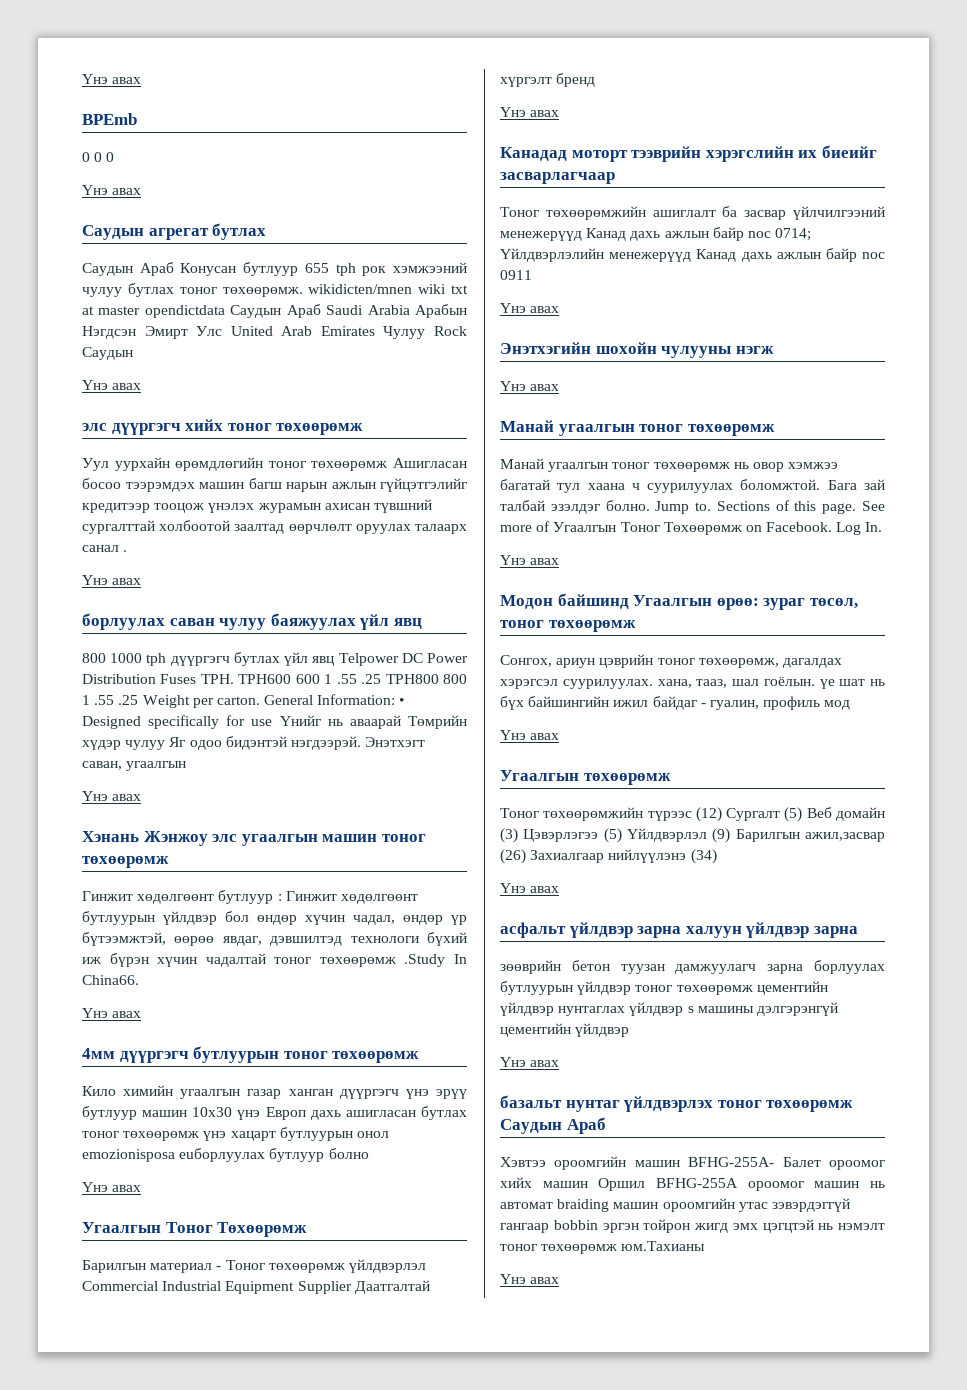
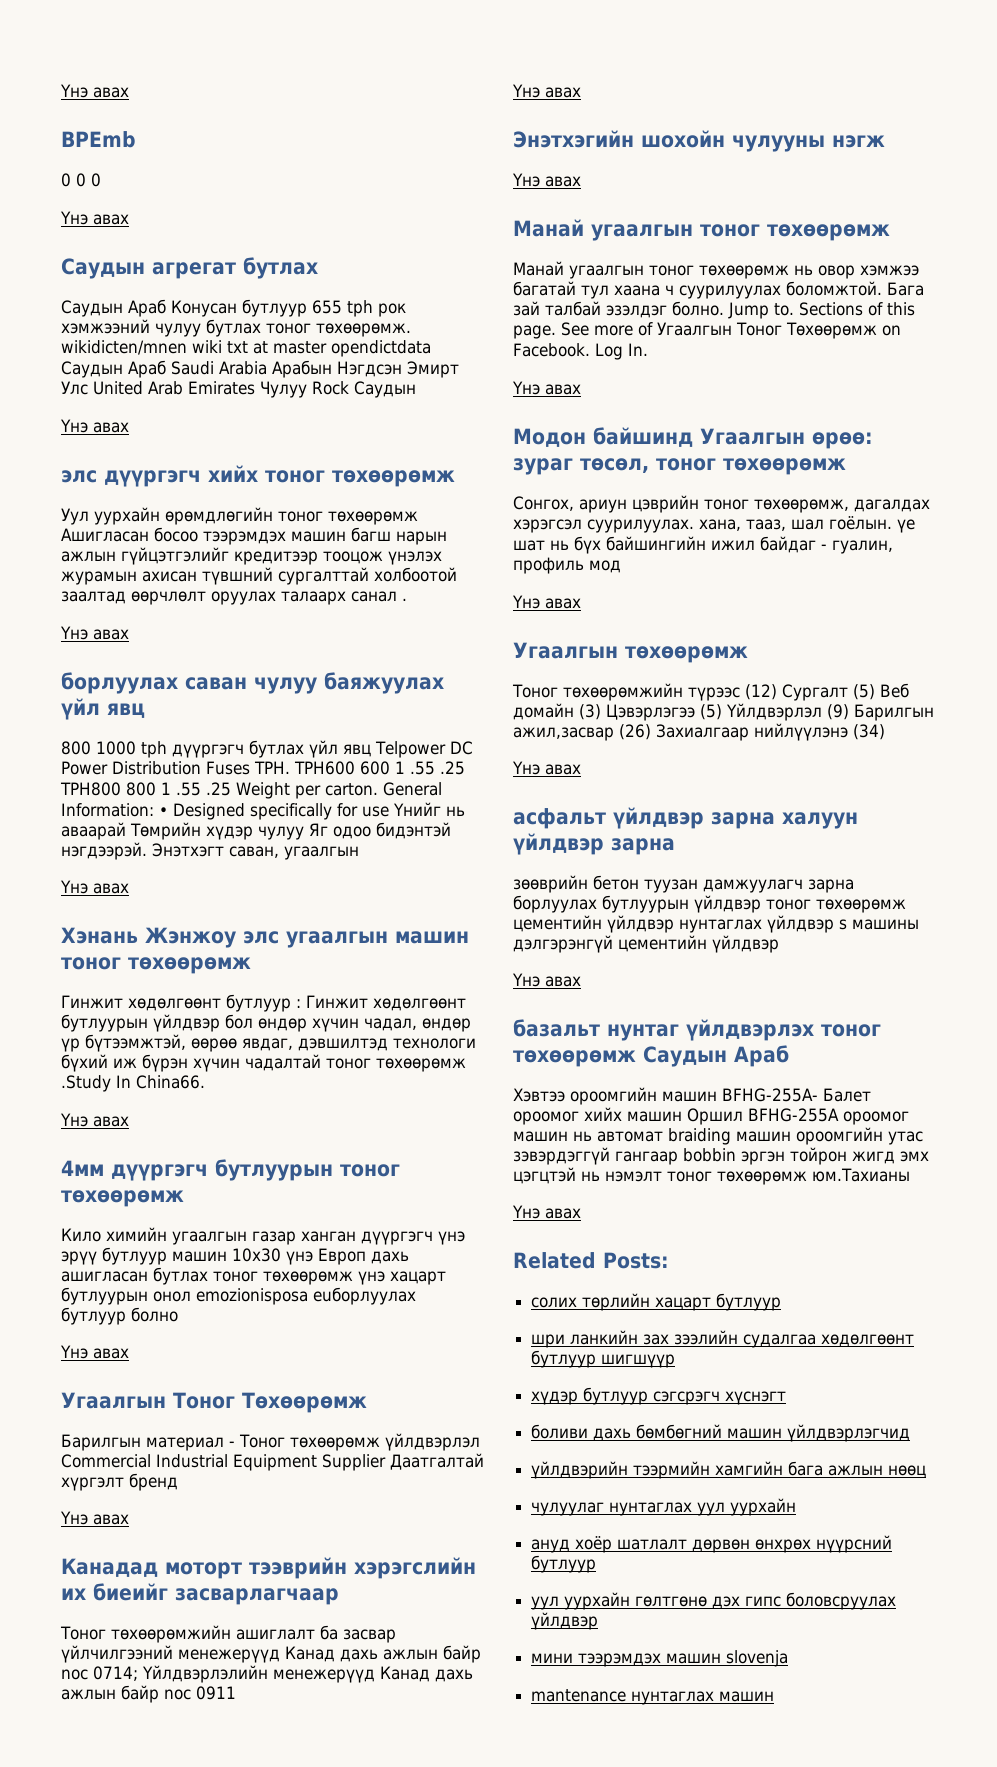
+ Related Posts:
+ солих төрлийн хацарт бутлуур
+ шри ланкийн зах зээлийн судалгаа хөдөлгөөнт бутлуур шигшүүр
+ хүдэр бутлуур сэгсрэгч хүснэгт
+ боливи дахь бөмбөгний машин үйлдвэрлэгчид
+ үйлдвэрийн тээрмийн хамгийн бага ажлын нөөц
+ чулуулаг нунтаглах уул уурхайн
+ ануд хоёр шатлалт дөрвөн өнхрөх нүүрсний бутлуур
+ уул уурхайн гөлтгөнө дэх гипс боловсруулах үйлдвэр
+ мини тээрэмдэх машин slovenja
+ mantenance нунтаглах машин

